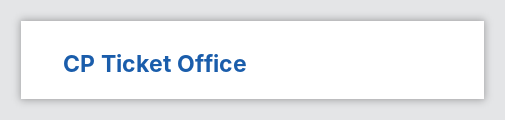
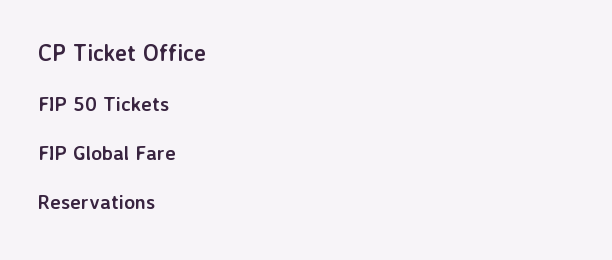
+ FIP 50 Tickets
+ FIP Global Fare
+ Reservations

